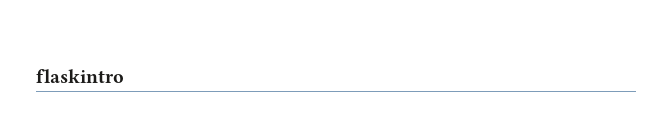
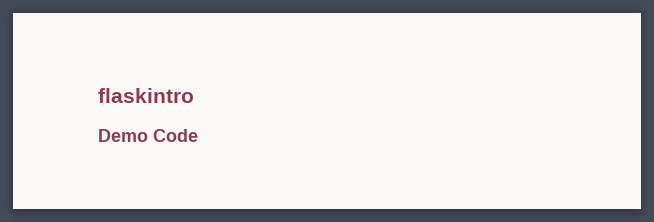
+ Demo Code

